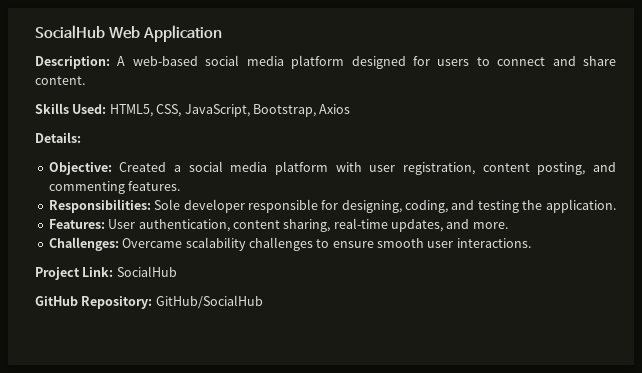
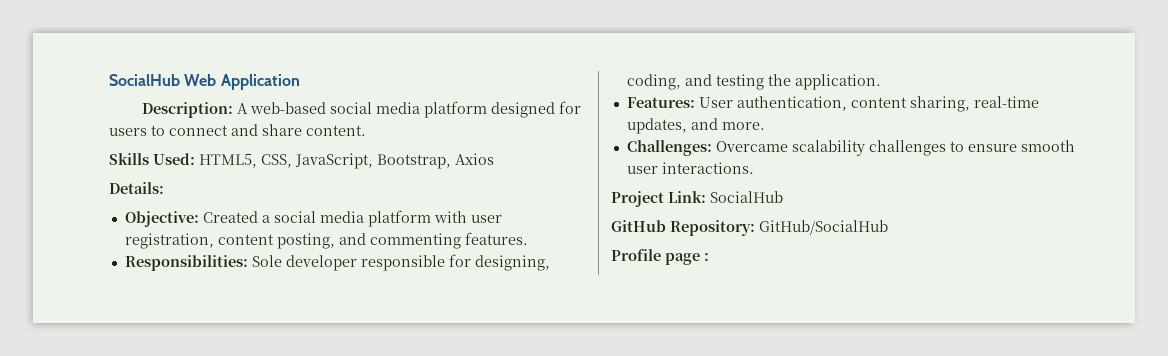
+ Profile page :

